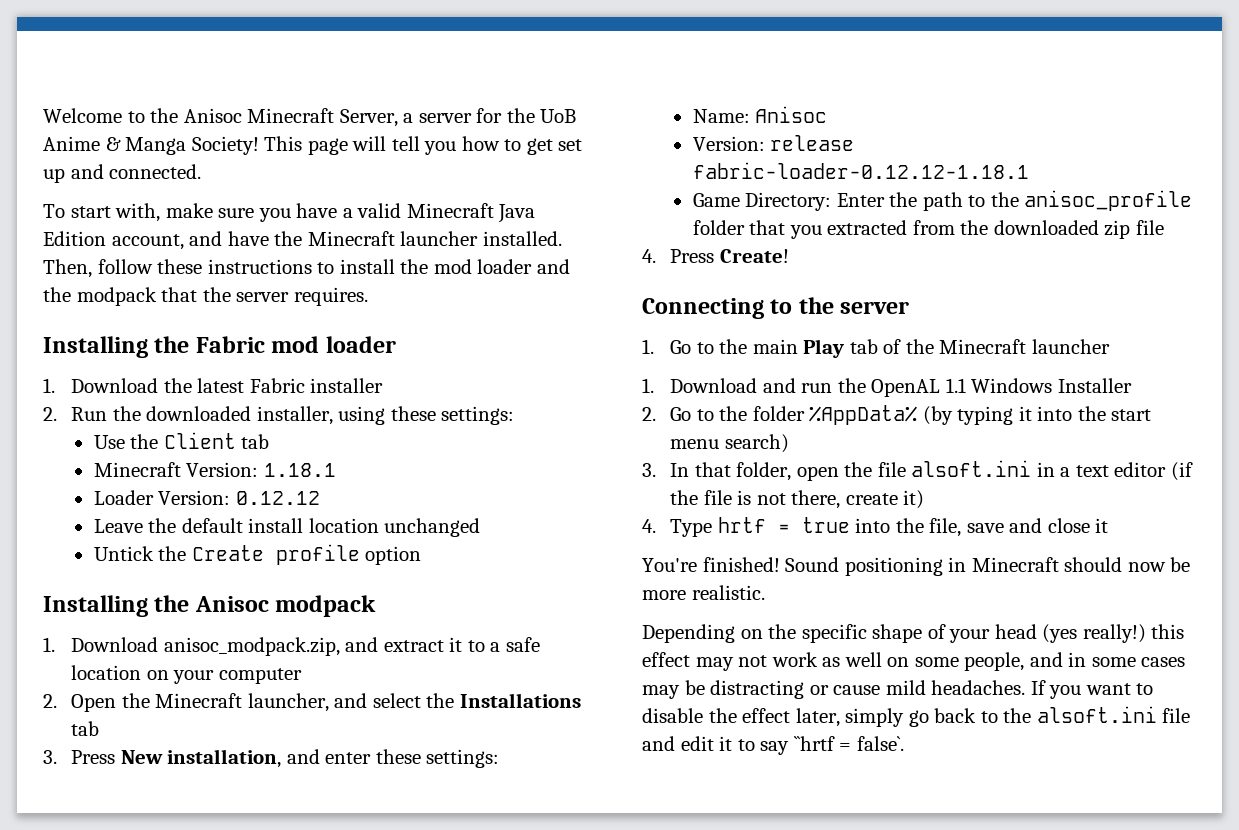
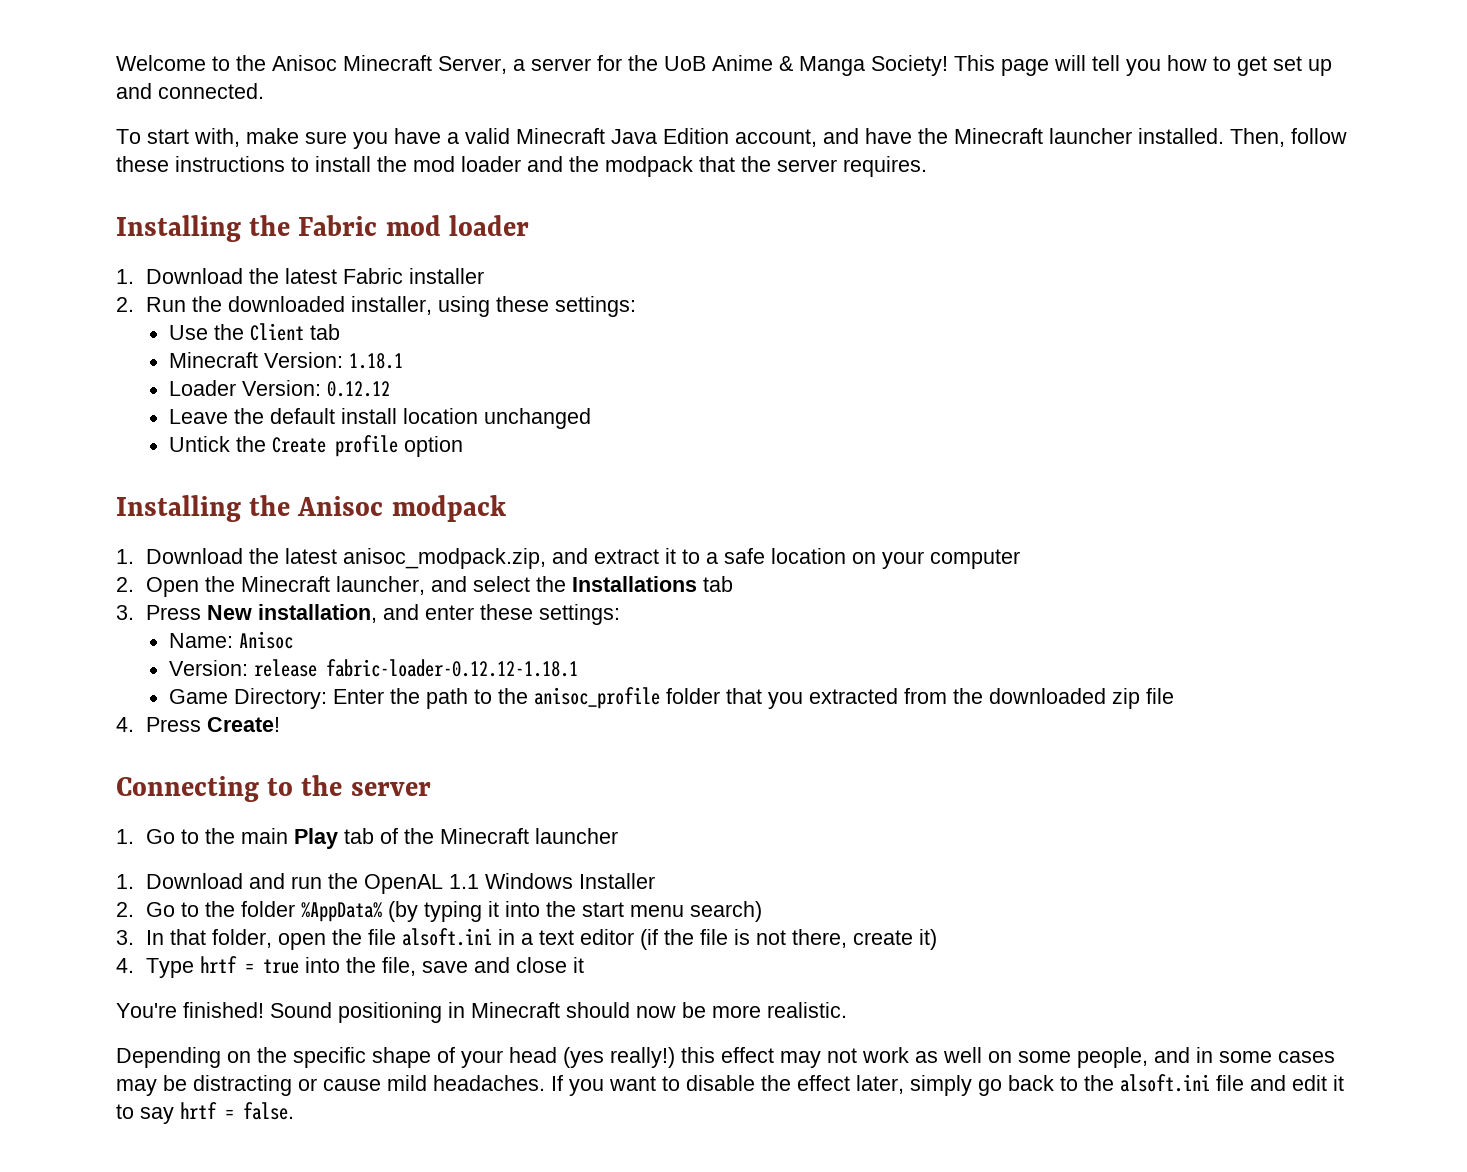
- 1. Download anisoc_modpack.zip, and extract it to a safe location on your computer
+ 1. Download the latest anisoc_modpack.zip, and extract it to a safe location on your computer
- If you want to disable the effect later, simply go back to the alsoft.ini file and edit it to say ``hrtf = false`.
+ If you want to disable the effect later, simply go back to the alsoft.ini file and edit it to say hrtf = false.

